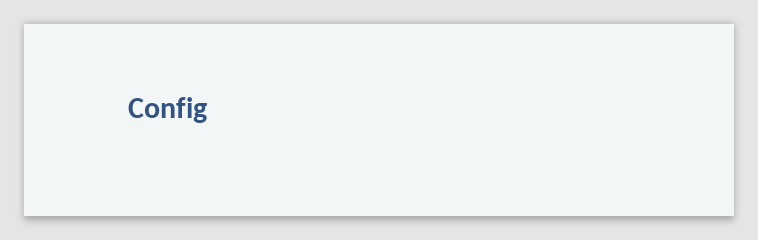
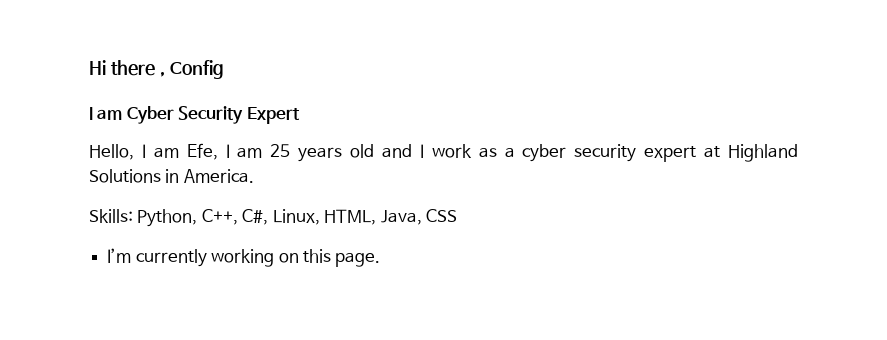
- Config
+ Hi there , Config
+ I am Cyber Security Expert
+ Hello, I am Efe, I am 25 years old and I work as a cyber security expert at Highland Solutions in America.
+ Skills: Python, C++, C#, Linux, HTML, Java, CSS
+ I’m currently working on this page.

